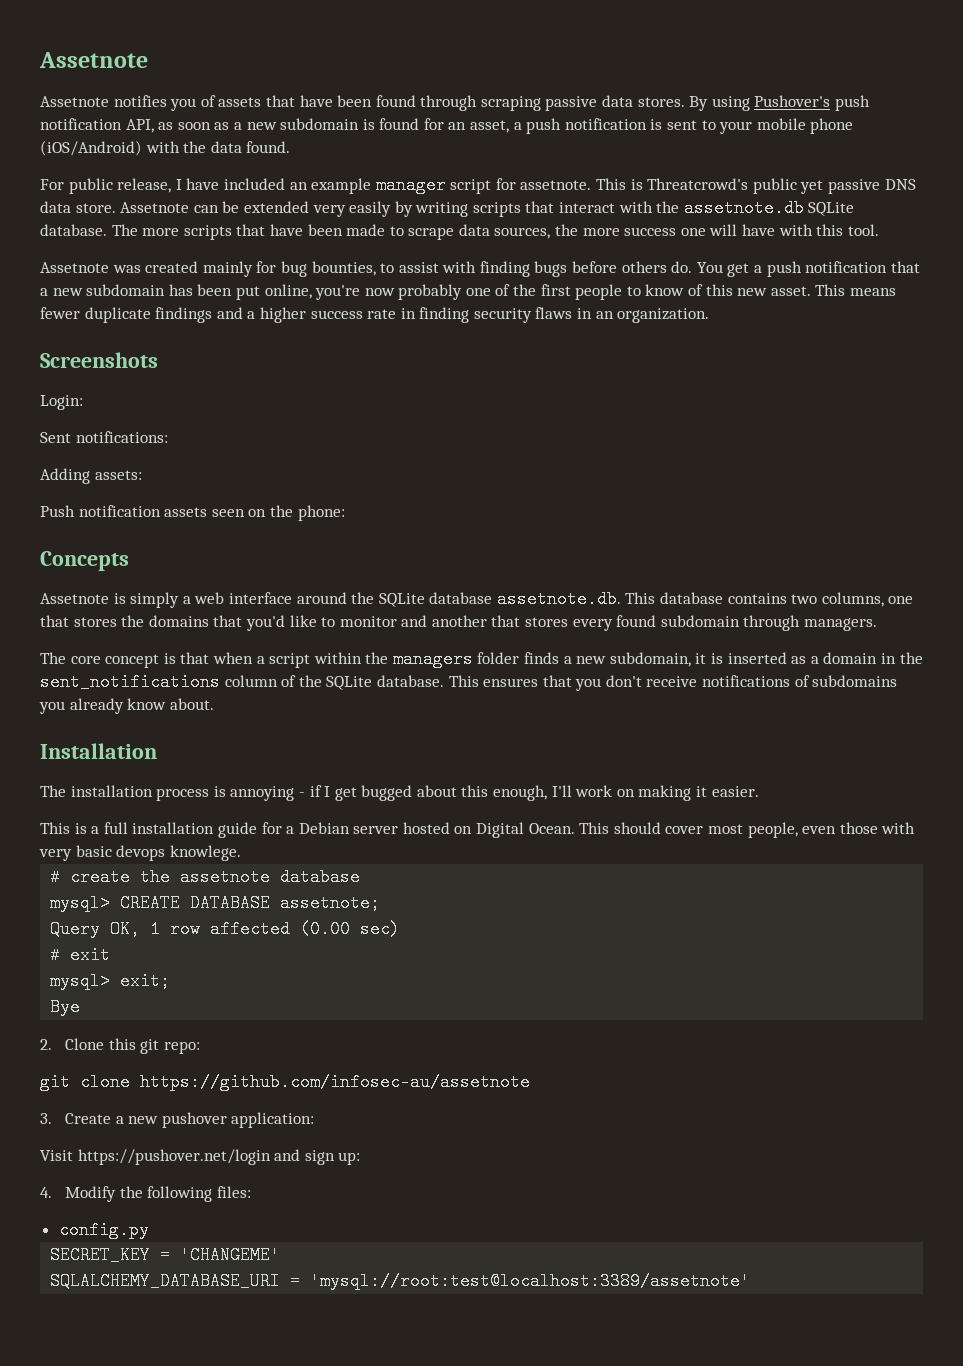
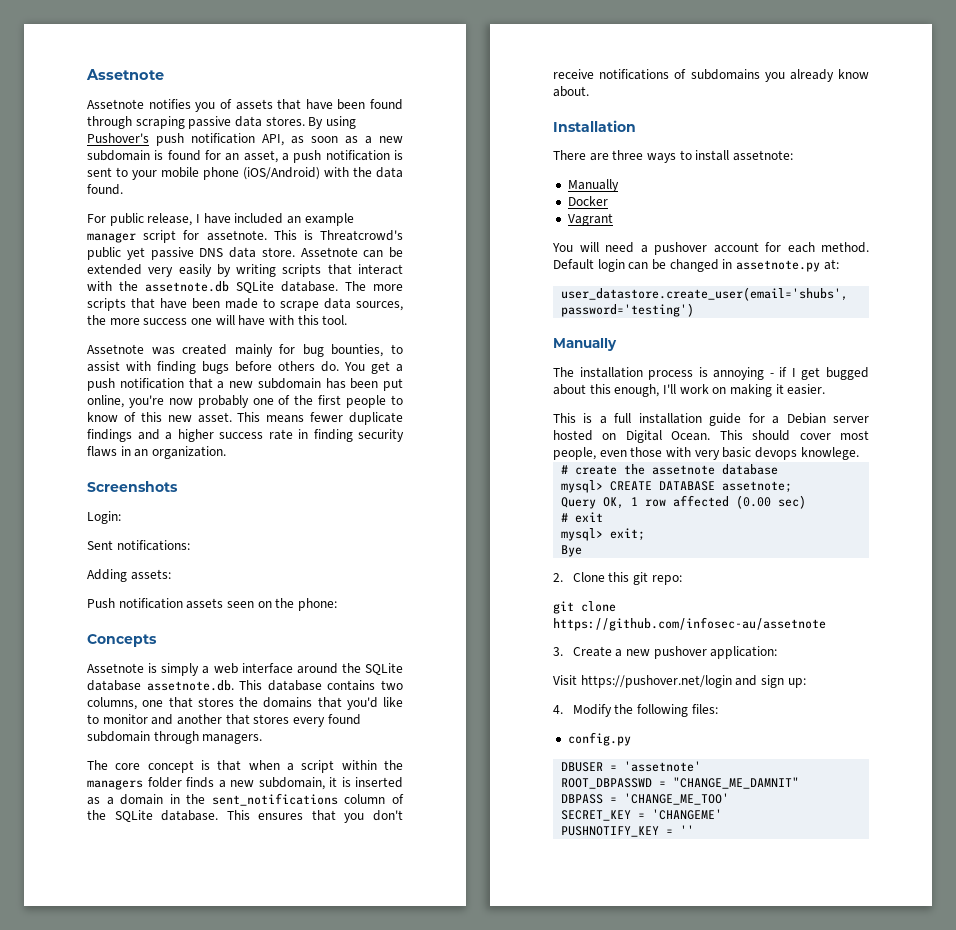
+ There are three ways to install assetnote:
+ Manually
+ Docker
+ Vagrant
+ You will need a pushover account for each method. Default login can be changed in assetnote.py at:
+ user_datastore.create_user(email='shubs', password='testing')
+ Manually
+ DBUSER = 'assetnote'
+ ROOT_DBPASSWD = "CHANGE_ME_DAMNIT"
+ DBPASS = 'CHANGE_ME_TOO'
- SQLALCHEMY_DATABASE_URI = 'mysql://root:test@localhost:3389/assetnote'
+ PUSHNOTIFY_KEY = ''

